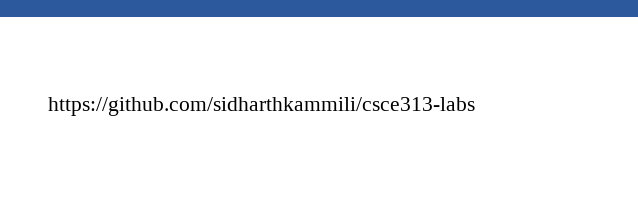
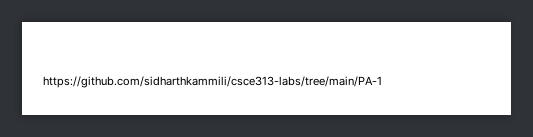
- https://github.com/sidharthkammili/csce313-labs
+ https://github.com/sidharthkammili/csce313-labs/tree/main/PA-1

